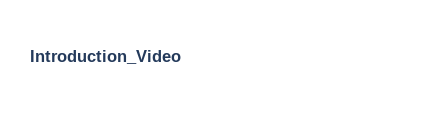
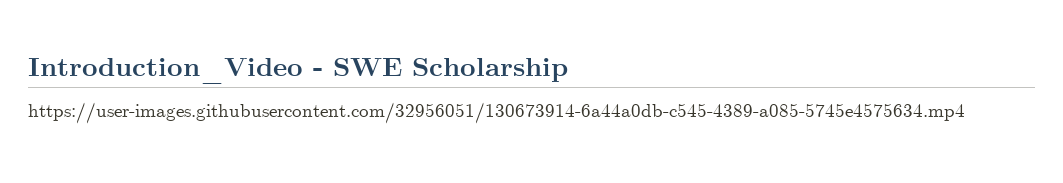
- Introduction_Video
+ Introduction_Video - SWE Scholarship
+ https://user-images.githubusercontent.com/32956051/130673914-6a44a0db-c545-4389-a085-5745e4575634.mp4

